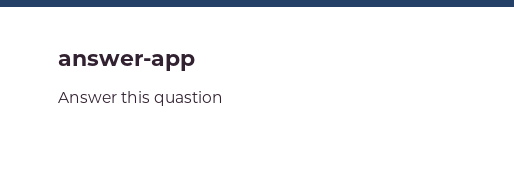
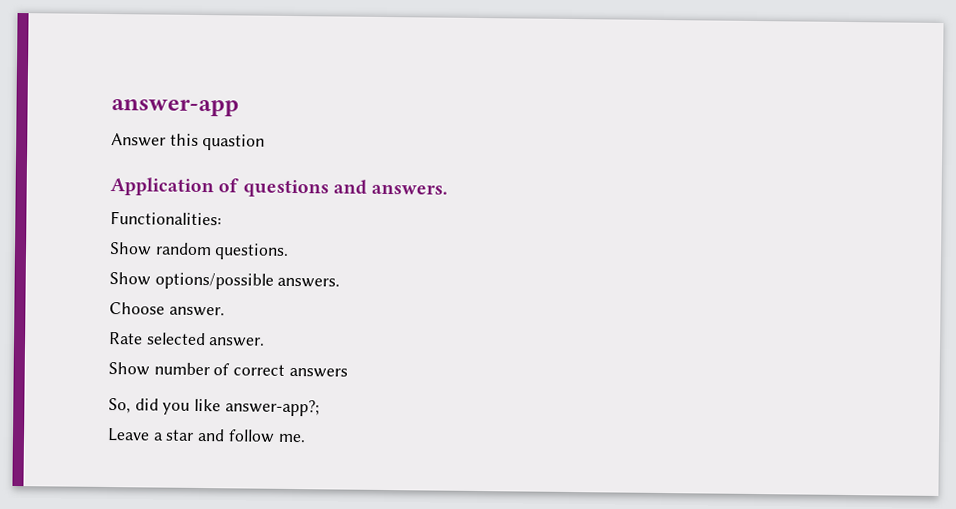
+ Application of questions and answers.
+ Functionalities:
+ Show random questions.
+ Show options/possible answers.
+ Choose answer.
+ Rate selected answer.
+ Show number of correct answers
+ So, did you like answer-app?;
+ Leave a star and follow me.

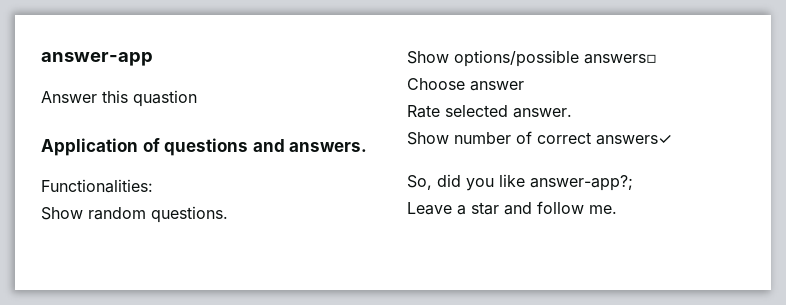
- Show options/possible answers.
+ Show options/possible answers▫
- Choose answer.
+ Choose answer
- Show number of correct answers
+ Show number of correct answers✓

